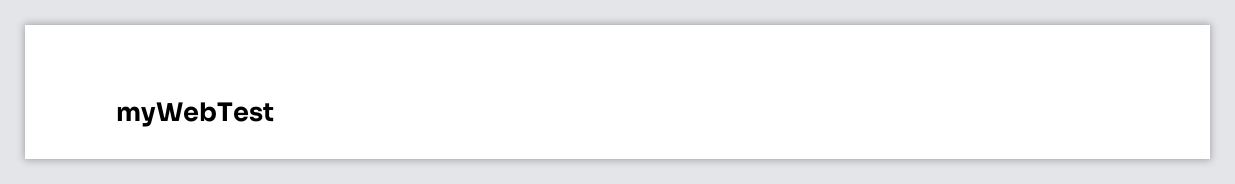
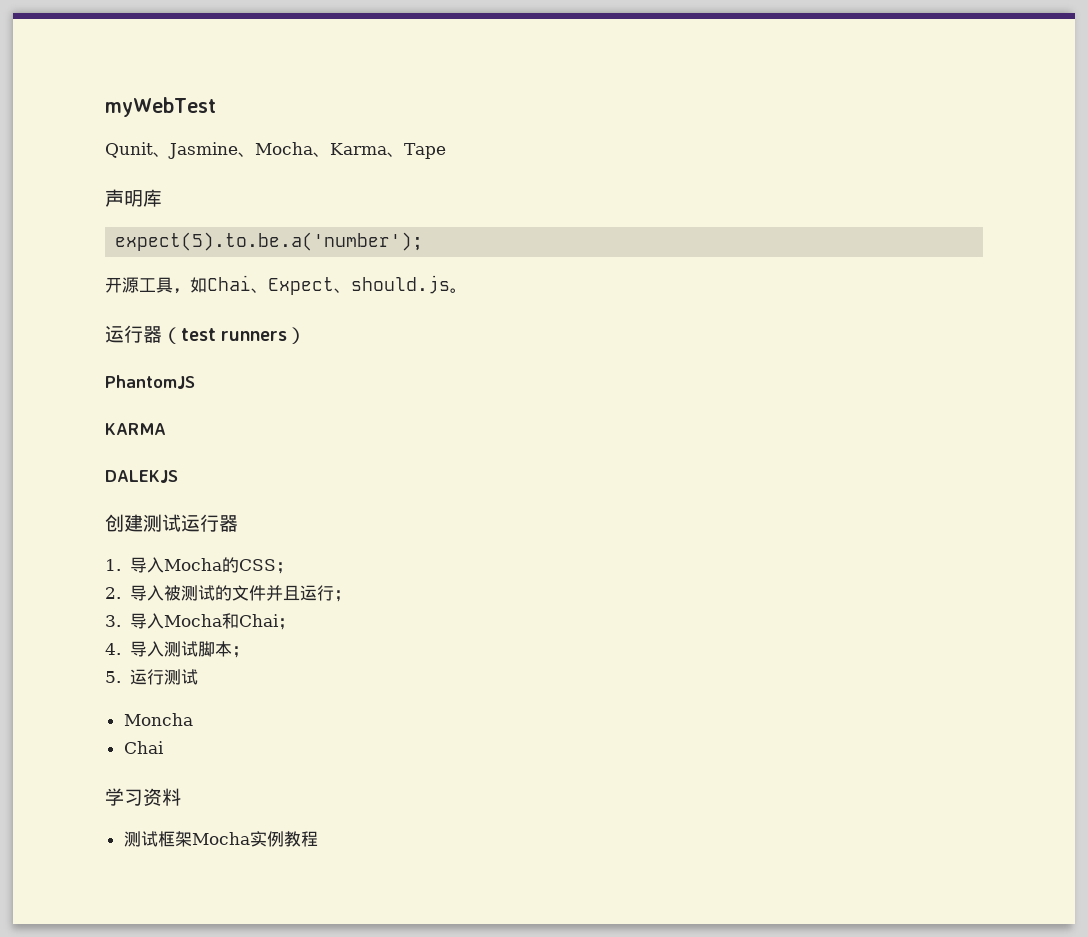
+ Qunit、Jasmine、Mocha、Karma、Tape
+ 声明库
+ expect(5).to.be.a('number');
+ 开源工具，如Chai、Expect、should.js。
+ 运行器（test runners）
+ PhantomJS
+ KARMA
+ DALEKJS
+ 创建测试运行器
+ 1.导入Mocha的CSS；
+ 2.导入被测试的文件并且运行；
+ 3.导入Mocha和Chai；
+ 4.导入测试脚本；
+ 5.运行测试
+ Moncha
+ Chai
+ 学习资料
+ 测试框架Mocha实例教程

